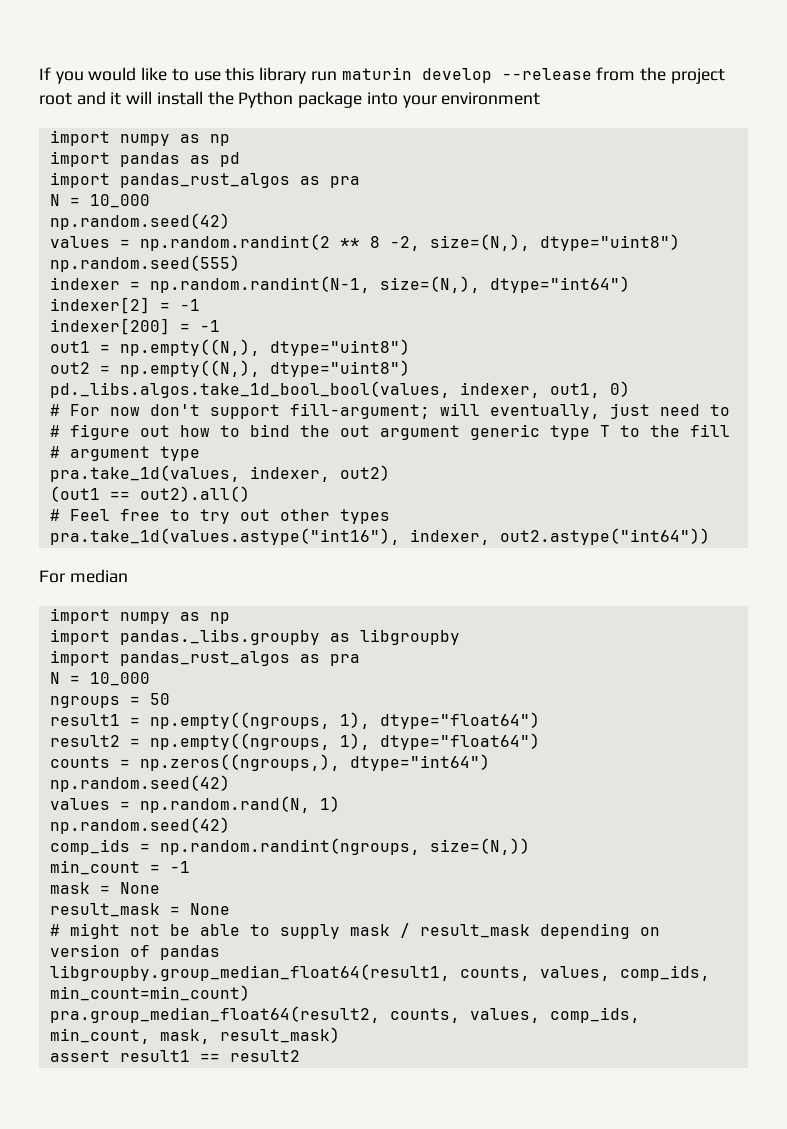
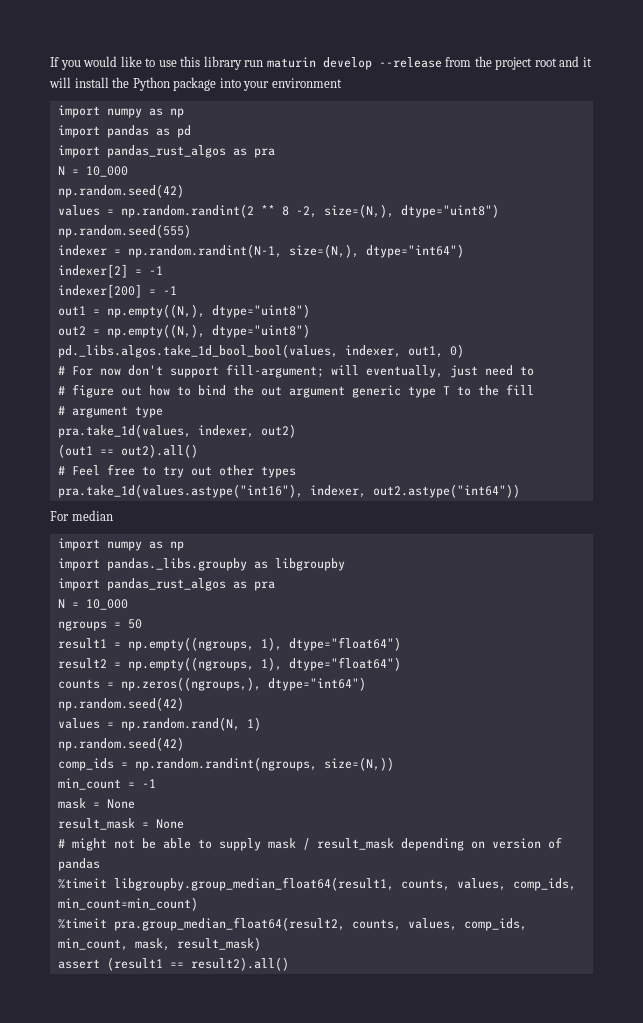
- libgroupby.group_median_float64(result1, counts, values, comp_ids, min_count=min_count)
+ %timeit libgroupby.group_median_float64(result1, counts, values, comp_ids, min_count=min_count)
- pra.group_median_float64(result2, counts, values, comp_ids, min_count, mask, result_mask)
+ %timeit pra.group_median_float64(result2, counts, values, comp_ids, min_count, mask, result_mask)
- assert result1 == result2
+ assert (result1 == result2).all()

